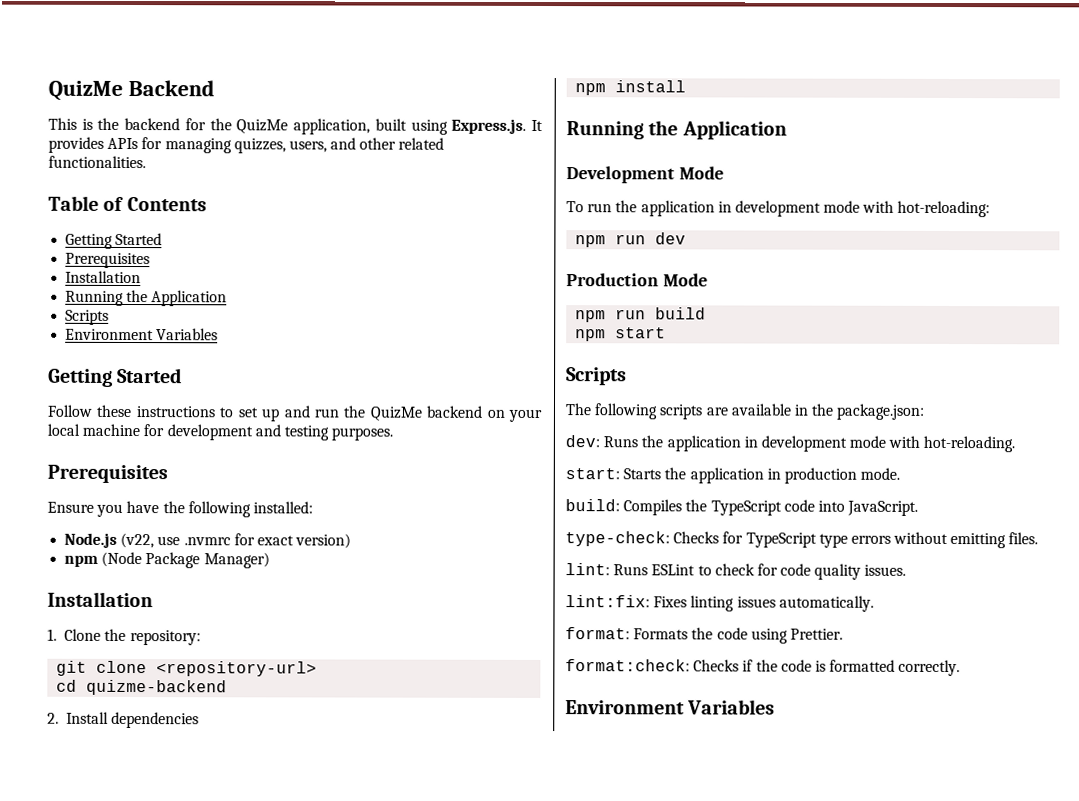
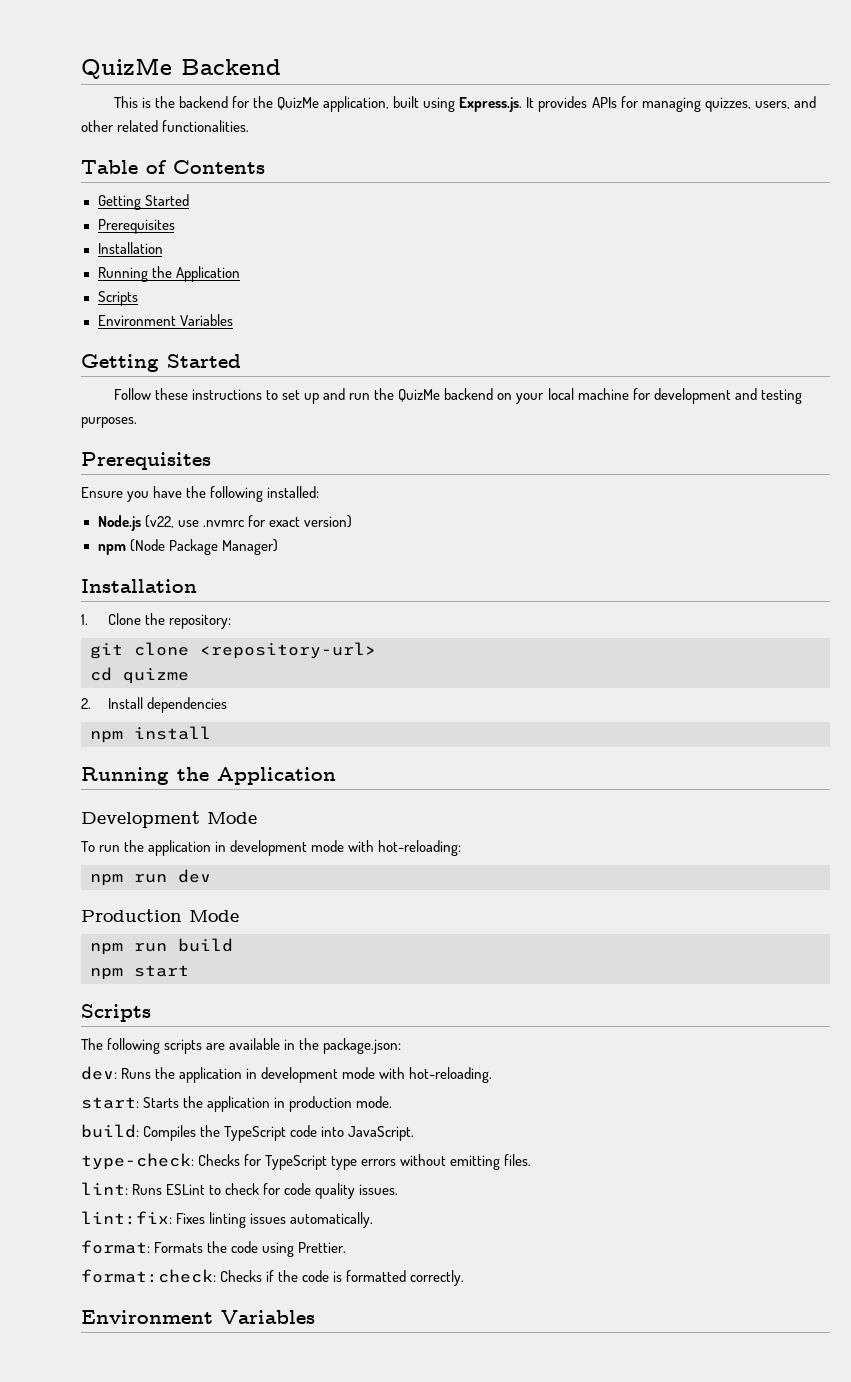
- cd quizme-backend
+ cd quizme

